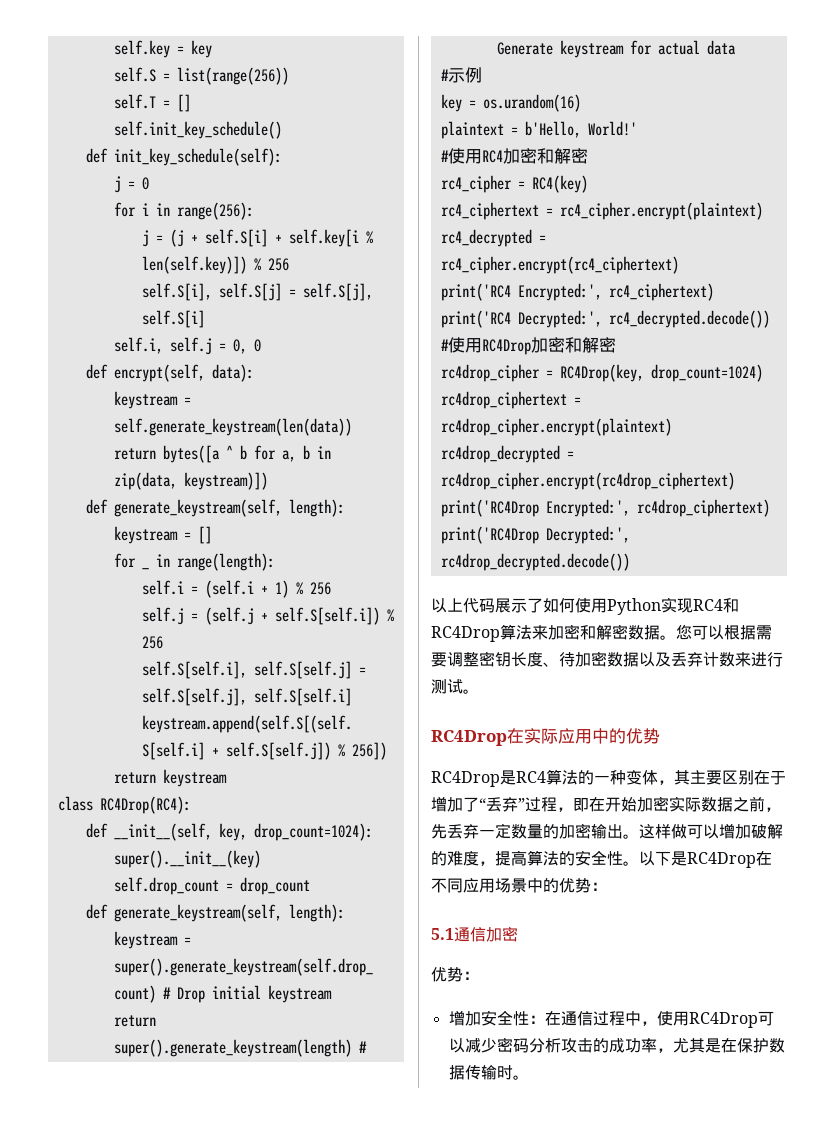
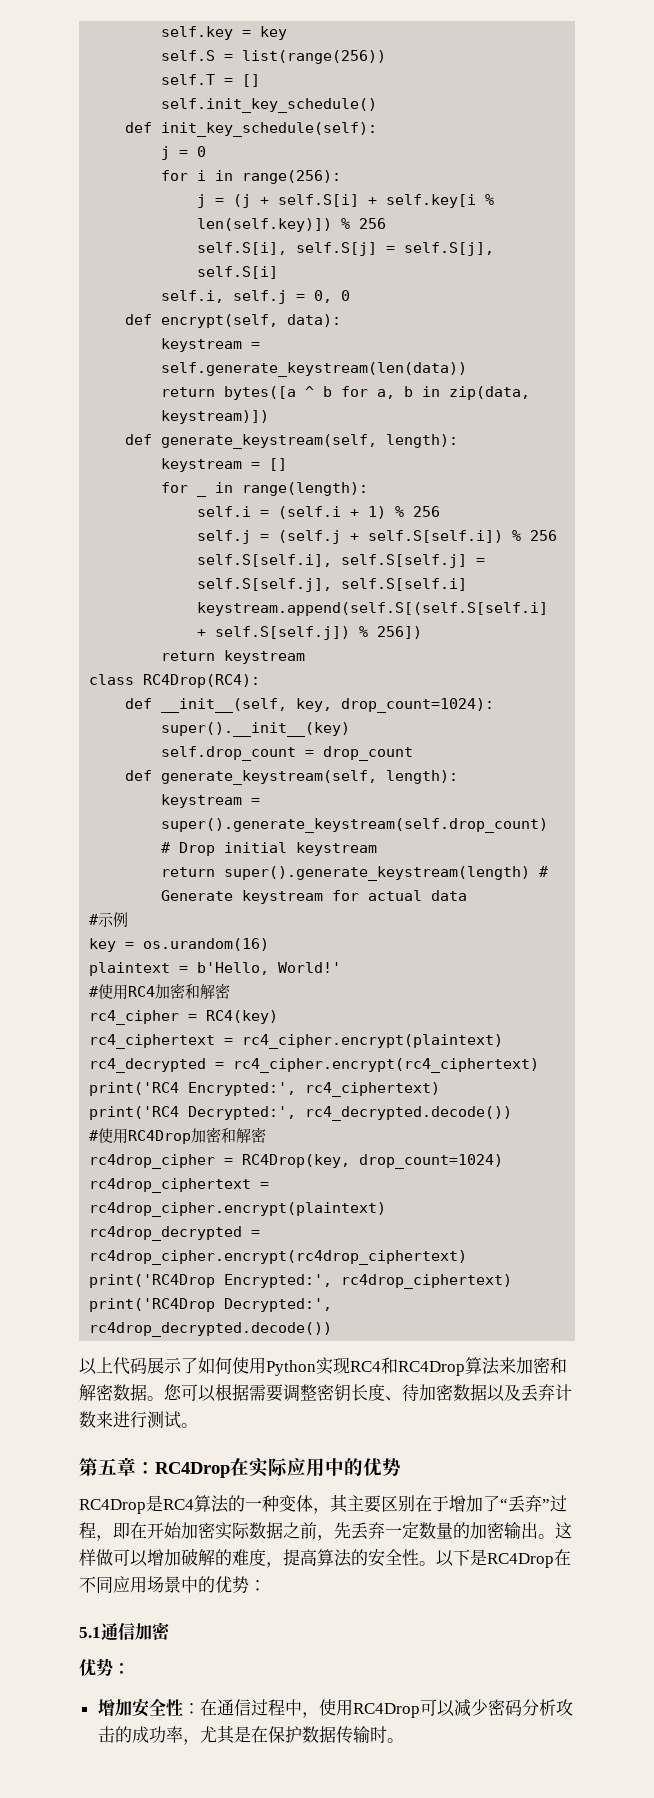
- RC4Drop在实际应用中的优势
+ 第五章：RC4Drop在实际应用中的优势

